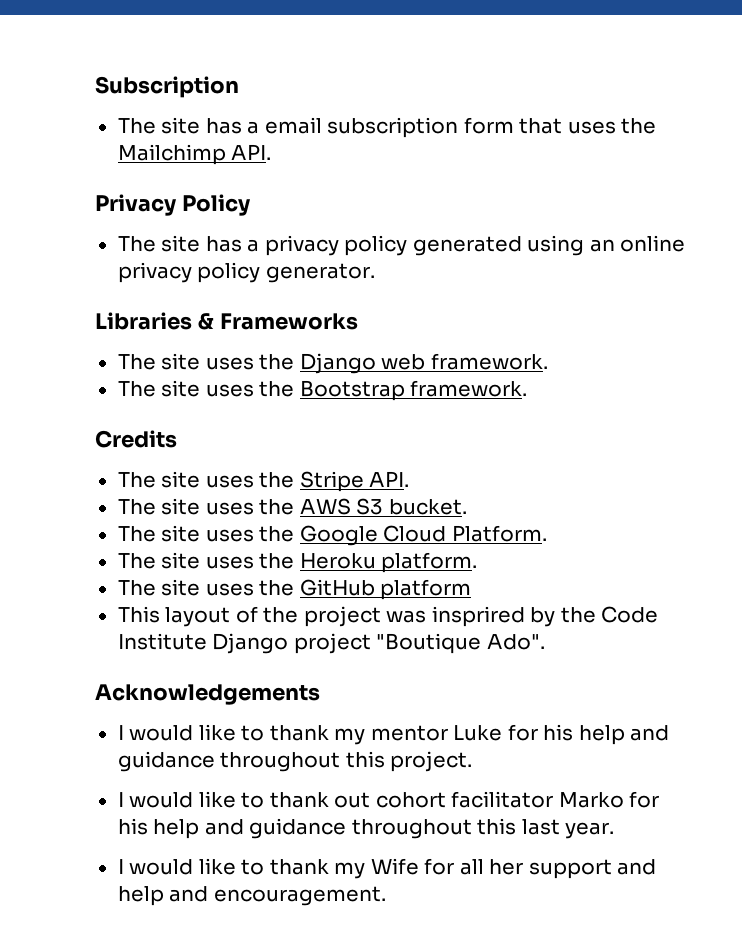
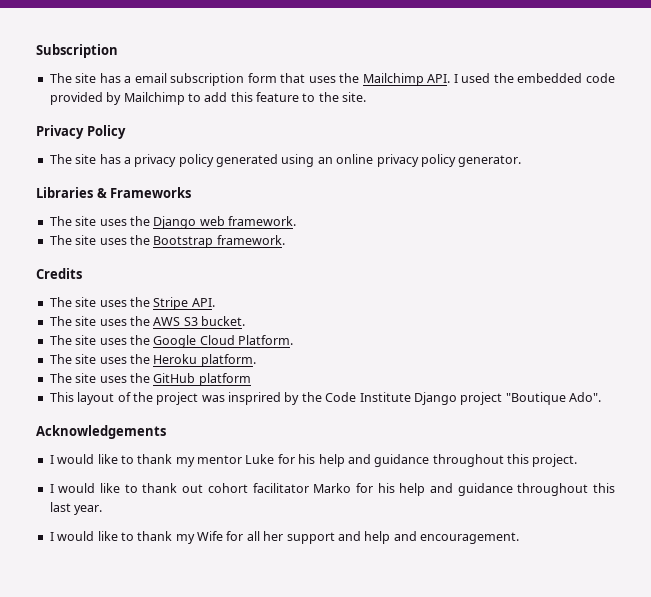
- The site has a email subscription form that uses the Mailchimp API.
+ The site has a email subscription form that uses the Mailchimp API. I used the embedded code provided by Mailchimp to add this feature to the site.

